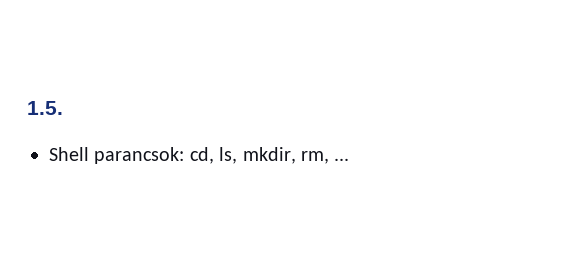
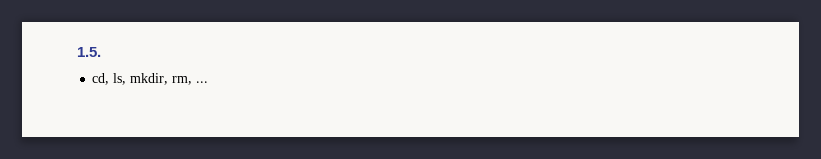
- Shell parancsok: cd, ls, mkdir, rm, ...
+ cd, ls, mkdir, rm, ...

